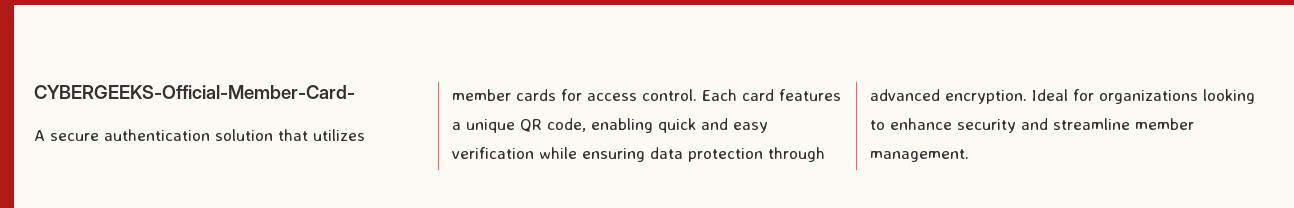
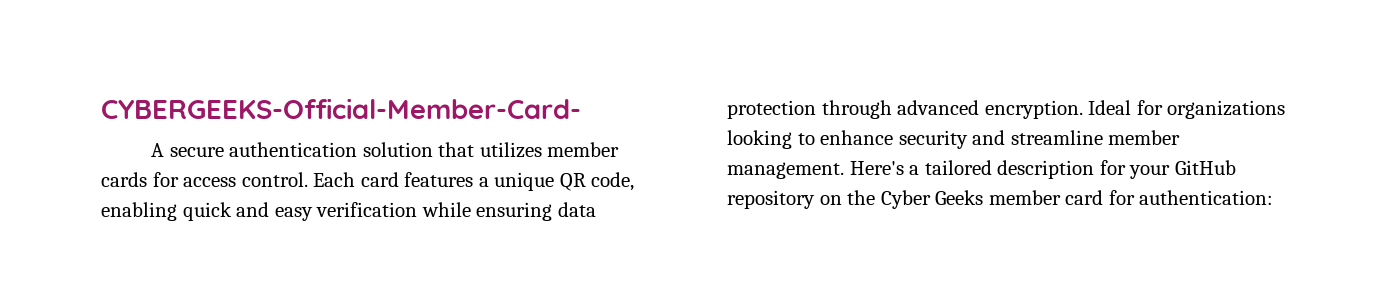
+ Here's a tailored description for your GitHub repository on the Cyber Geeks member card for authentication:

